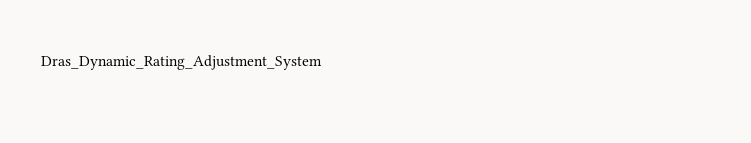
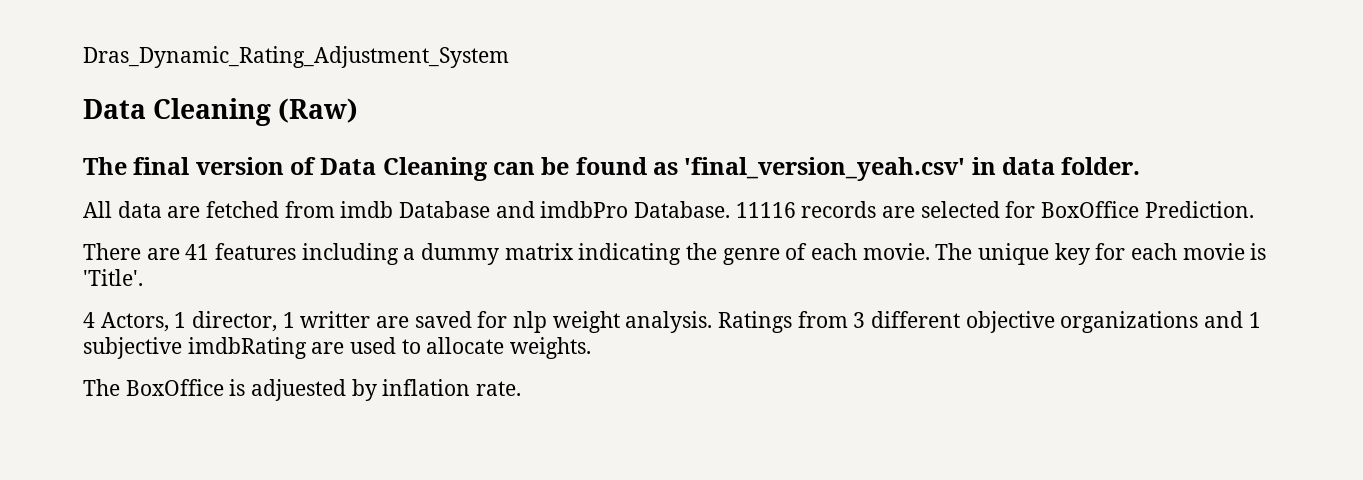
+ Data Cleaning (Raw)
+ The final version of Data Cleaning can be found as 'final_version_yeah.csv' in data folder.
+ All data are fetched from imdb Database and imdbPro Database. 11116 records are selected for BoxOffice Prediction.
+ There are 41 features including a dummy matrix indicating the genre of each movie. The unique key for each movie is 'Title'.
+ 4 Actors, 1 director, 1 writter are saved for nlp weight analysis. Ratings from 3 different objective organizations and 1 subjective imdbRating are used to allocate weights.
+ The BoxOffice is adjuested by inflation rate.

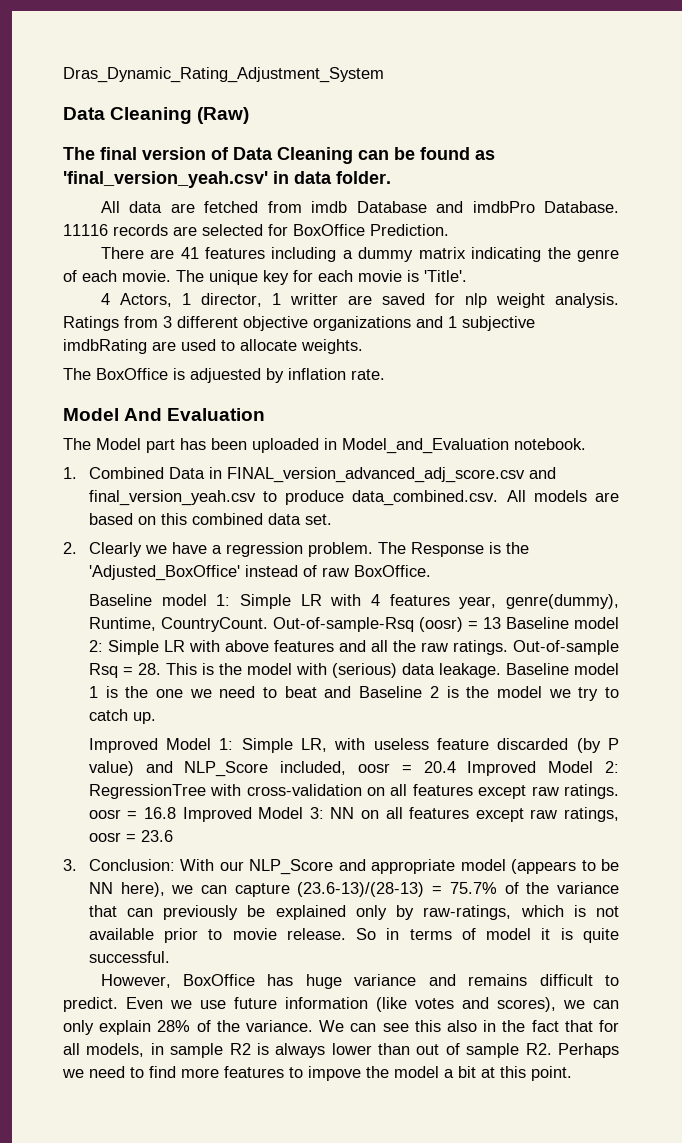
+ Model And Evaluation
+ The Model part has been uploaded in Model_and_Evaluation notebook.
+ 1. Combined Data in FINAL_version_advanced_adj_score.csv and final_version_yeah.csv to produce data_combined.csv. All models are based on this combined data set.
+ 2. Clearly we have a regression problem. The Response is the 'Adjusted_BoxOffice' instead of raw BoxOffice.
+ Baseline model 1: Simple LR with 4 features year, genre(dummy), Runtime, CountryCount. Out-of-sample-Rsq (oosr) = 13 Baseline model 2: Simple LR with above features and all the raw ratings. Out-of-sample Rsq = 28. This is the model with (serious) data leakage. Baseline model 1 is the one we need to beat and Baseline 2 is the model we try to catch up.
+ Improved Model 1: Simple LR, with useless feature discarded (by P value) and NLP_Score included, oosr = 20.4 Improved Model 2: RegressionTree with cross-validation on all features except raw ratings. oosr = 16.8 Improved Model 3: NN on all features except raw ratings, oosr = 23.6
+ 3. Conclusion: With our NLP_Score and appropriate model (appears to be NN here), we can capture (23.6-13)/(28-13) = 75.7% of the variance that can previously be explained only by raw-ratings, which is not available prior to movie release. So in terms of model it is quite successful.
+ However, BoxOffice has huge variance and remains difficult to predict. Even we use future information (like votes and scores), we can only explain 28% of the variance. We can see this also in the fact that for all models, in sample R2 is always lower than out of sample R2. Perhaps we need to find more features to impove the model a bit at this point.

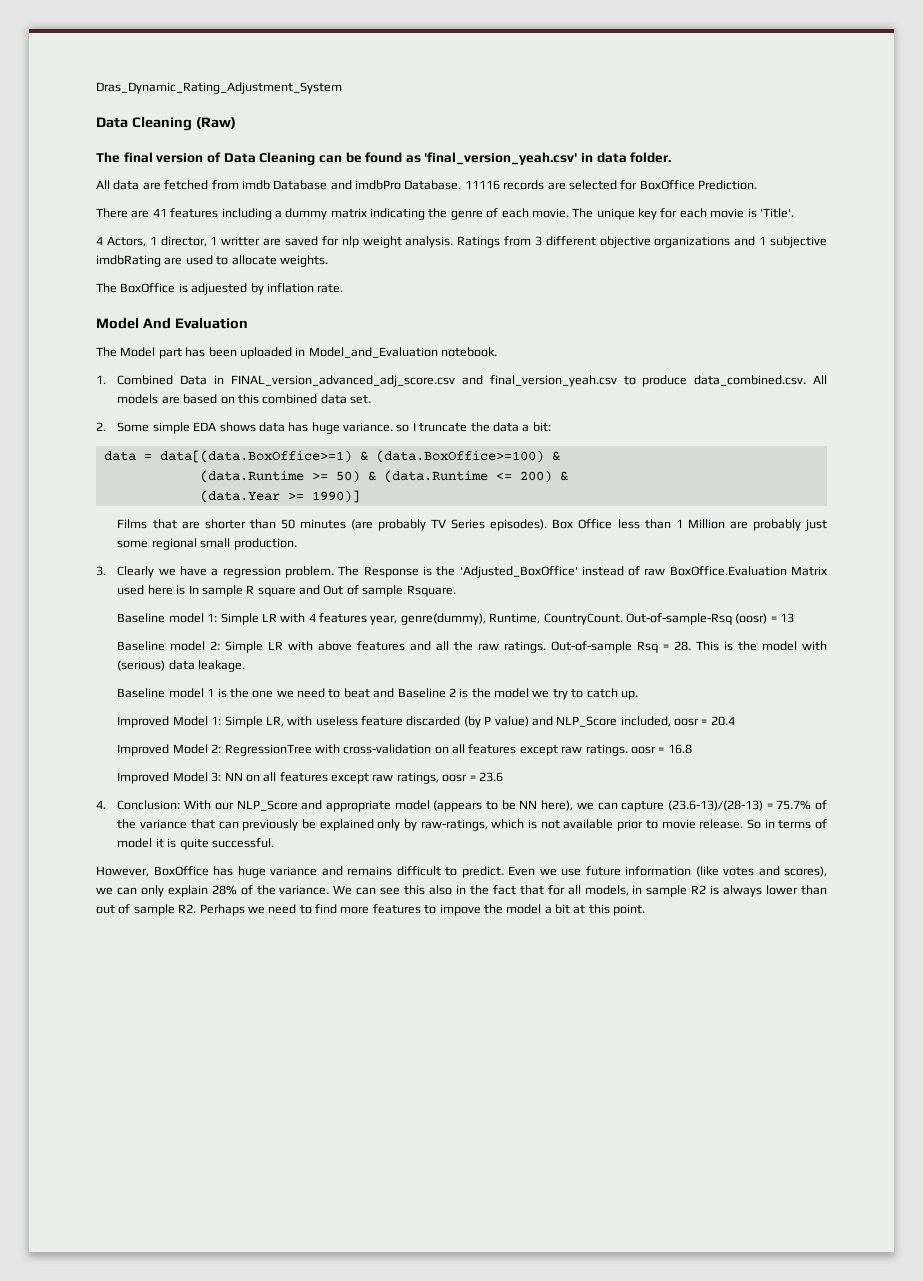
- 2. Clearly we have a regression problem.
+ 2. Some simple EDA shows data has huge variance. so I truncate the data a bit:
+ data = data[(data.BoxOffice>=1) & (data.BoxOffice>=100) &
+ (data.Runtime >= 50) & (data.Runtime <= 200) &
+ (data.Year >= 1990)]
+ Films that are shorter than 50 minutes (are probably TV Series episodes). Box Office less than 1 Million are probably just some regional small production.
+ 3. Clearly we have a regression problem.
- The Response is the 'Adjusted_BoxOffice' instead of raw BoxOffice.
+ The Response is the 'Adjusted_BoxOffice' instead of raw BoxOffice.Evaluation Matrix used here is In sample R square and Out of sample Rsquare.
- Out-of-sample-Rsq (oosr) = 13 Baseline model 2: Simple LR with above features and all the raw ratings.
+ Out-of-sample-Rsq (oosr) = 13
+ Baseline model 2: Simple LR with above features and all the raw ratings.
- Out-of-sample Rsq = 28. This is the model with (serious) data leakage. Baseline model 1 is the one we need to beat and Baseline 2 is the model we try to catch up.
+ Out-of-sample Rsq = 28. This is the model with (serious) data leakage.
+ Baseline model 1 is the one we need to beat and Baseline 2 is the model we try to catch up.
- Improved Model 1: Simple LR, with useless feature discarded (by P value) and NLP_Score included, oosr = 20.4 Improved Model 2: RegressionTree with cross-validation on all features except raw ratings. oosr = 16.8 Improved Model 3: NN on all features except raw ratings, oosr = 23.6
+ Improved Model 1: Simple LR, with useless feature discarded (by P value) and NLP_Score included, oosr = 20.4
+ Improved Model 2: RegressionTree with cross-validation on all features except raw ratings. oosr = 16.8
+ Improved Model 3: NN on all features except raw ratings, oosr = 23.6
- 3. Conclusion: With our NLP_Score and appropriate model (appears to be NN here), we can capture (23.6-13)/(28-13) = 75.7% of the variance that can previously be explained only by raw-ratings, which is not available prior to movie release.
+ 4. Conclusion: With our NLP_Score and appropriate model (appears to be NN here), we can capture (23.6-13)/(28-13) = 75.7% of the variance that can previously be explained only by raw-ratings, which is not available prior to movie release.

